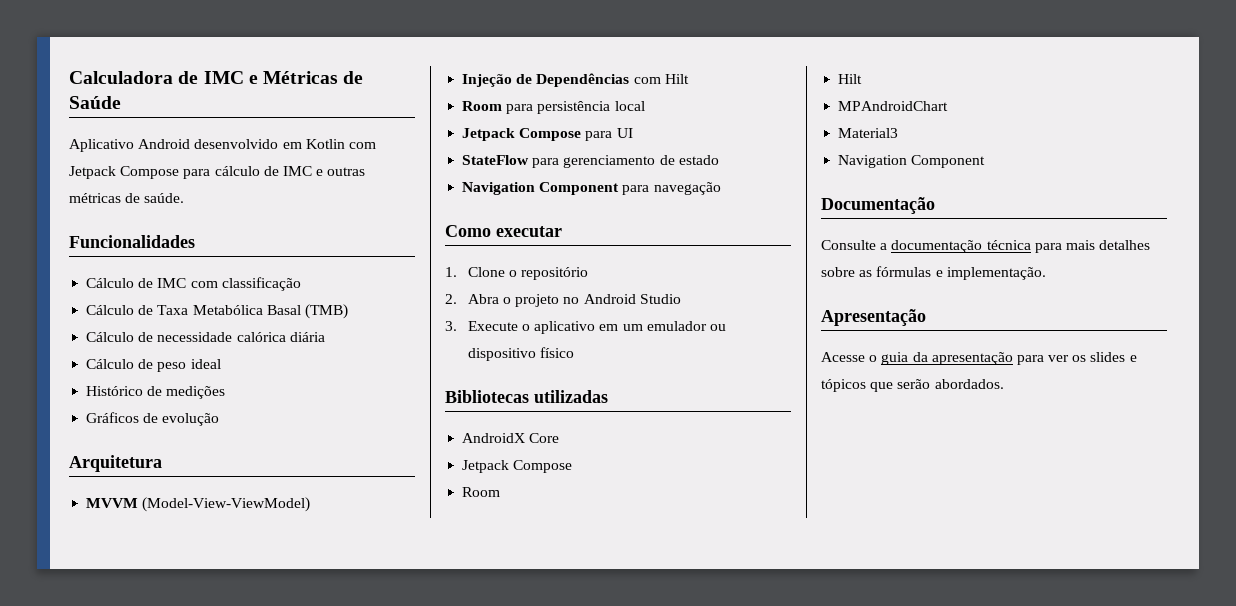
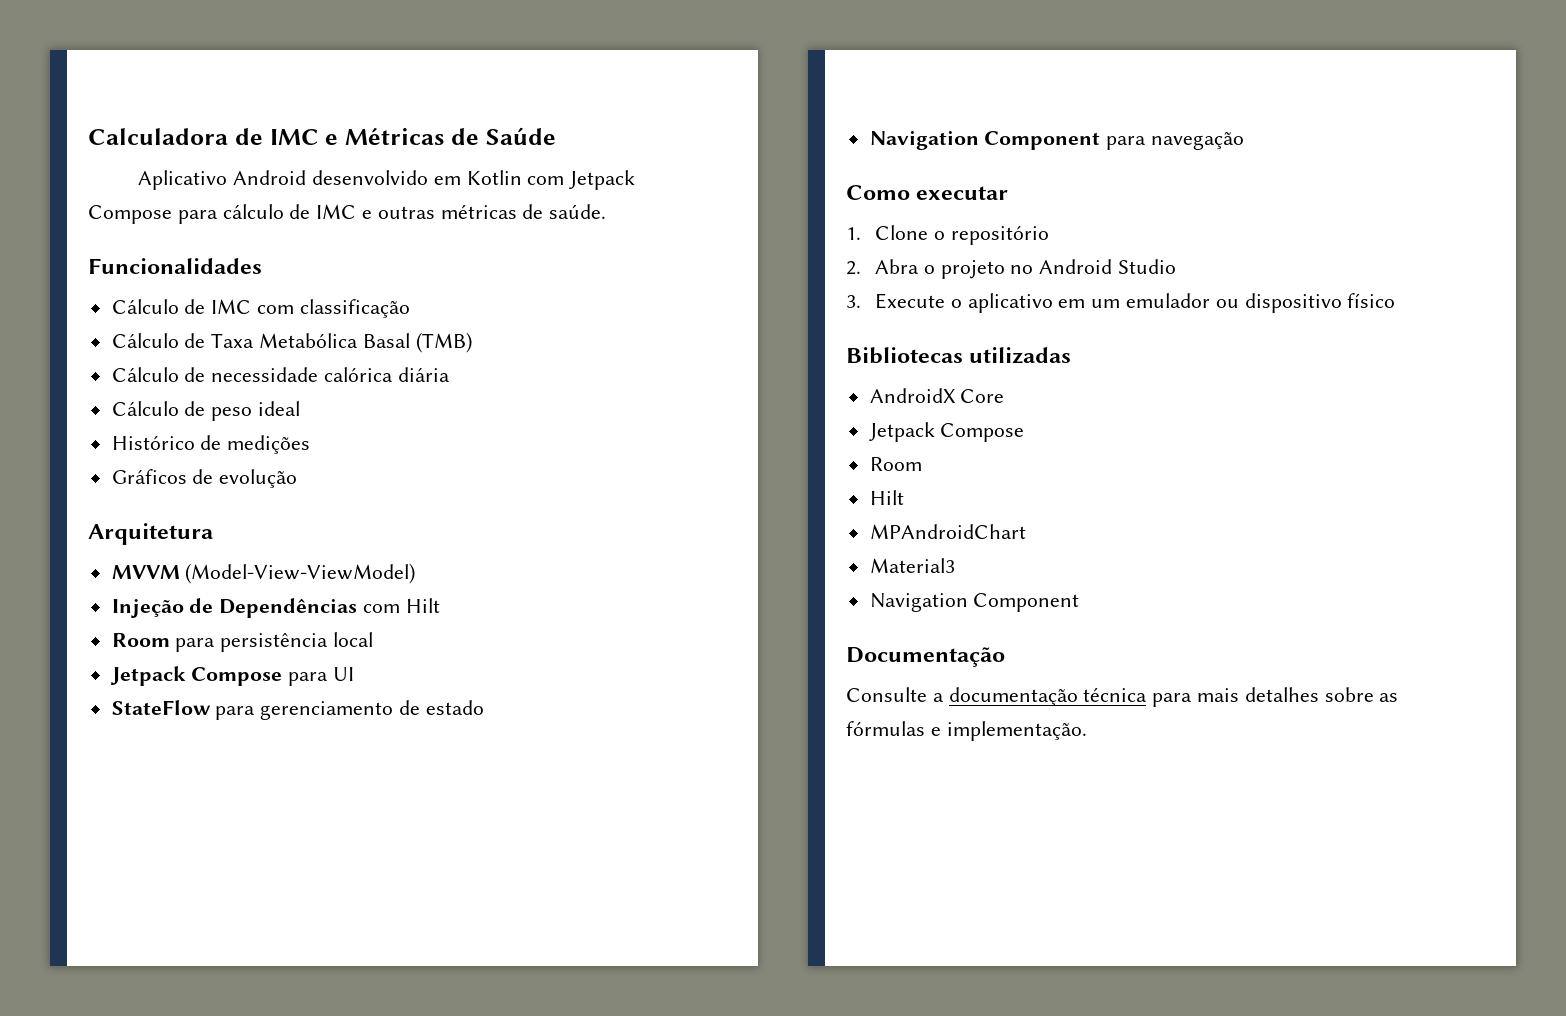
- Apresentação
- Acesse o guia da apresentação para ver os slides e tópicos que serão abordados.

